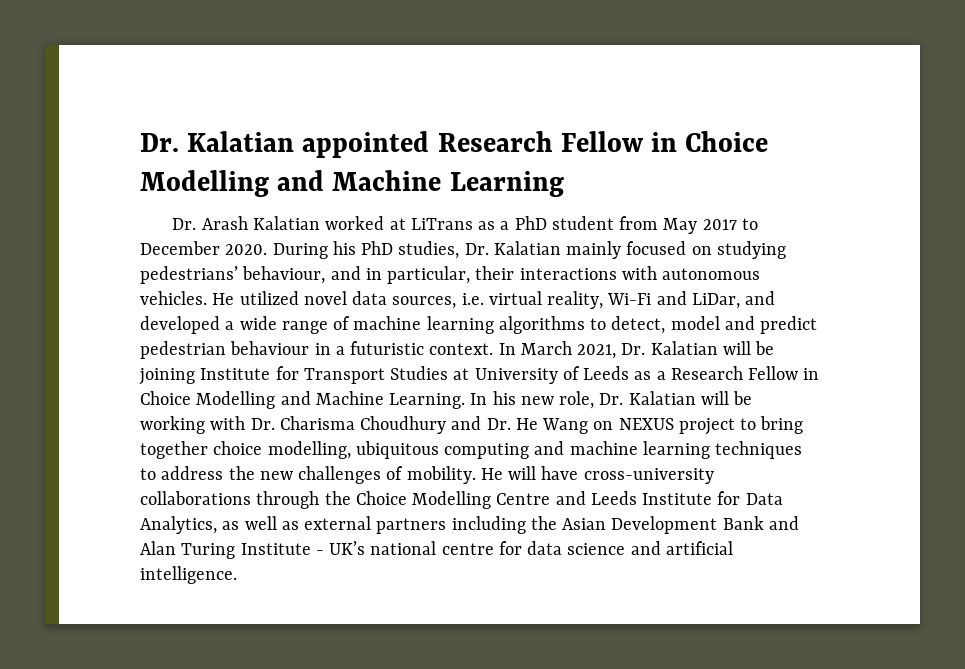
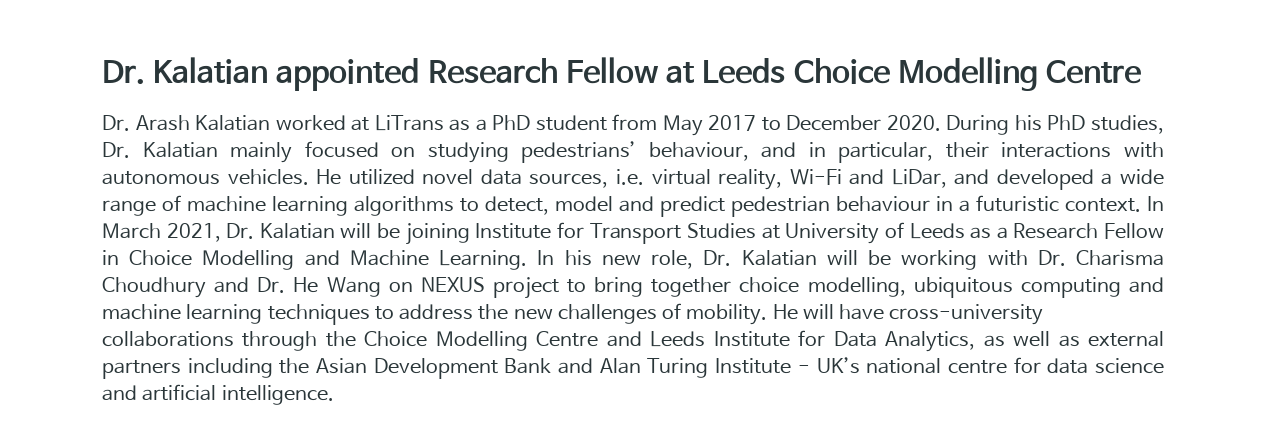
- Dr. Kalatian appointed Research Fellow in Choice Modelling and Machine Learning
+ Dr. Kalatian appointed Research Fellow at Leeds Choice Modelling Centre

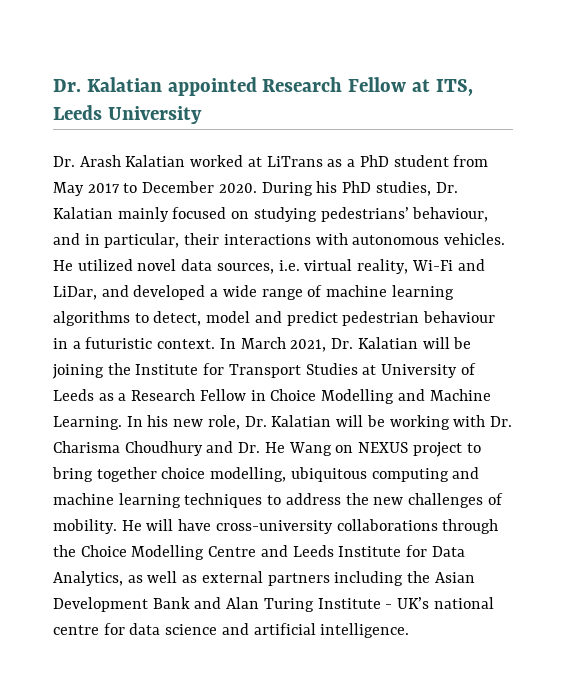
- Dr. Kalatian appointed Research Fellow at Leeds Choice Modelling Centre
+ Dr. Kalatian appointed Research Fellow at ITS, Leeds University
- In March 2021, Dr. Kalatian will be joining Institute for Transport Studies at University of Leeds as a Research Fellow in Choice Modelling and Machine Learning.
+ In March 2021, Dr. Kalatian will be joining the Institute for Transport Studies at University of Leeds as a Research Fellow in Choice Modelling and Machine Learning.

